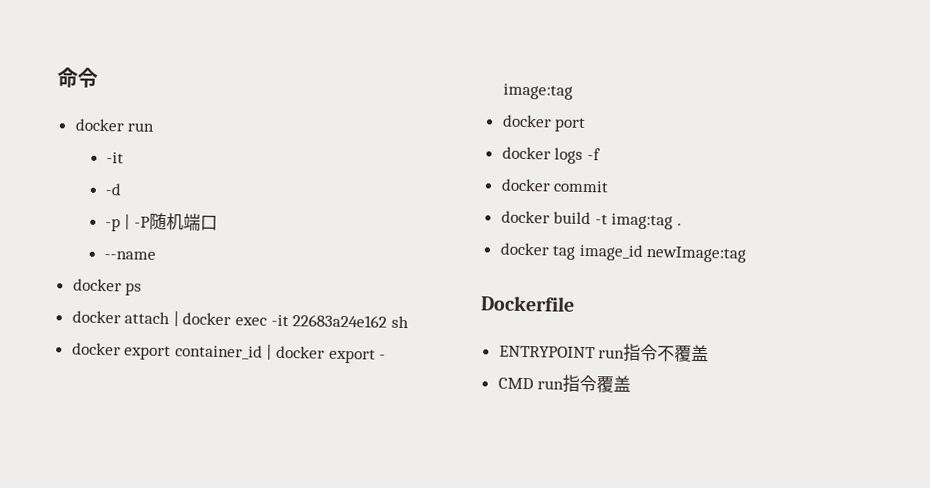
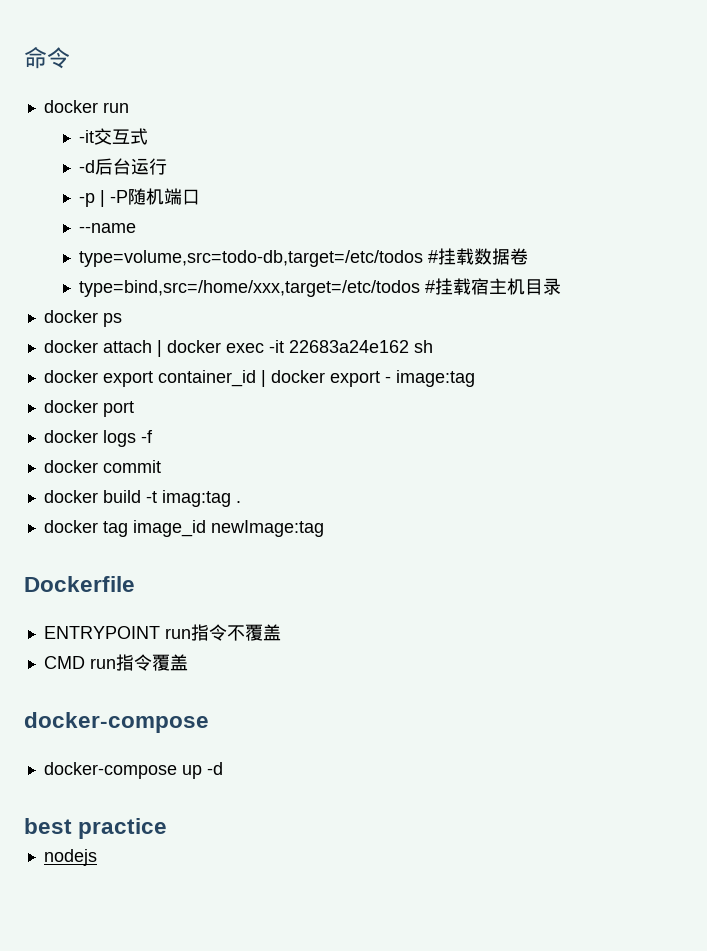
  docker run
- -it
- -d
+ -it交互式
+ -d后台运行
+ type=volume,src=todo-db,target=/etc/todos #挂载数据卷
+ type=bind,src=/home/xxx,target=/etc/todos #挂载宿主机目录
  CMD run指令覆盖
+ docker-compose
+ docker-compose up -d
+ best practice
+ nodejs

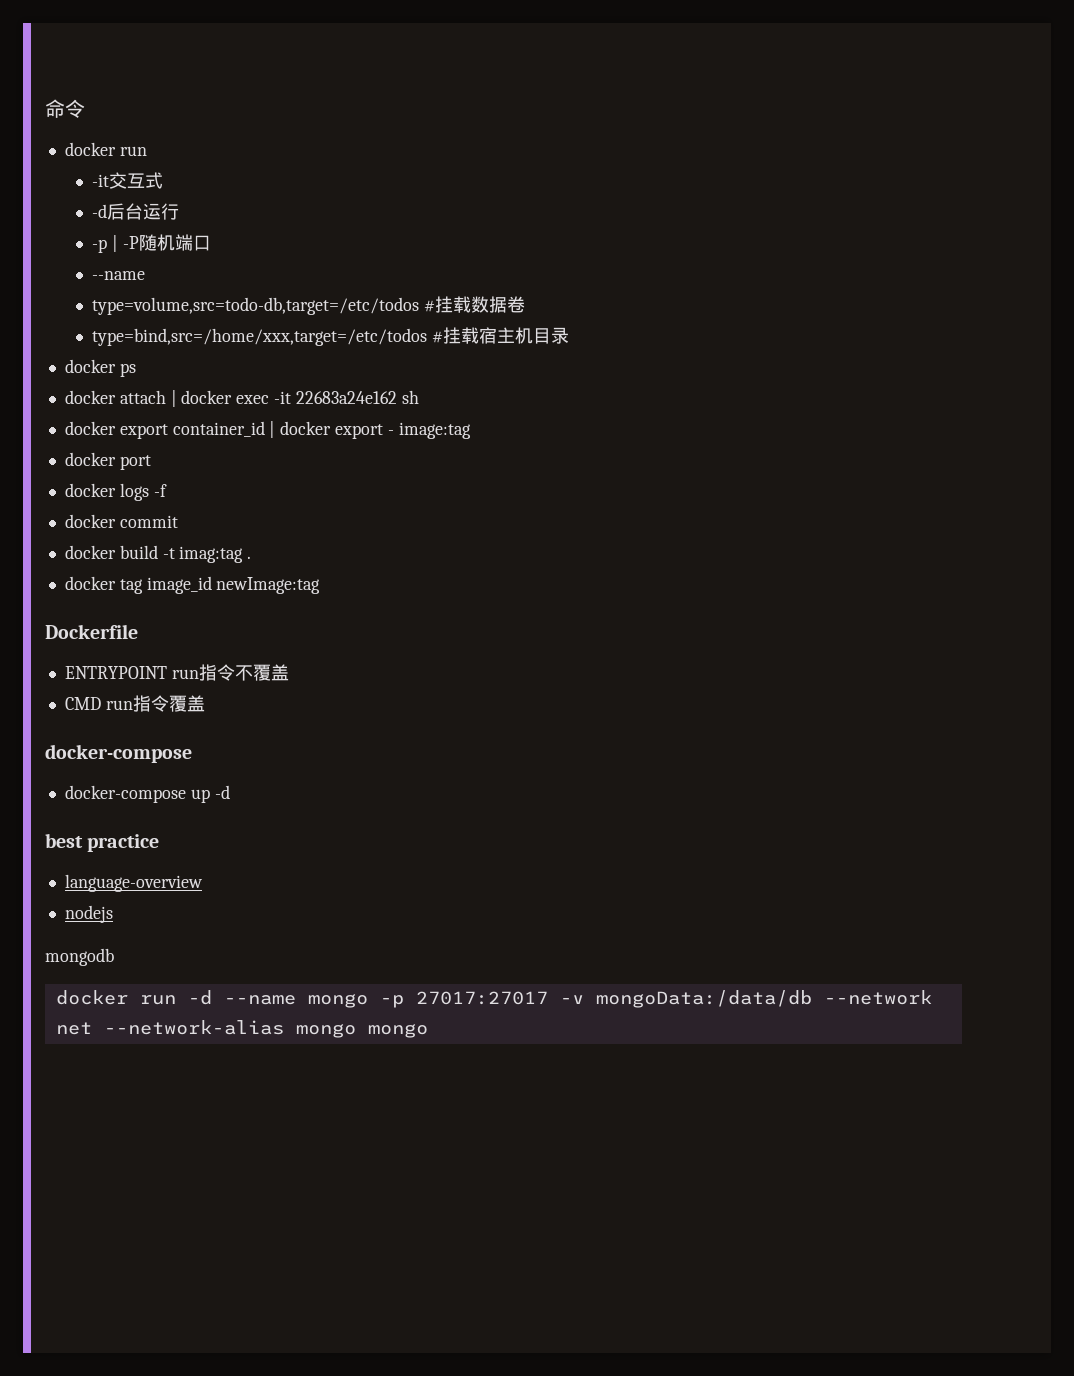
+ language-overview
+ mongodb
+ docker run -d --name mongo -p 27017:27017 -v mongoData:/data/db --network net --network-alias mongo mongo

